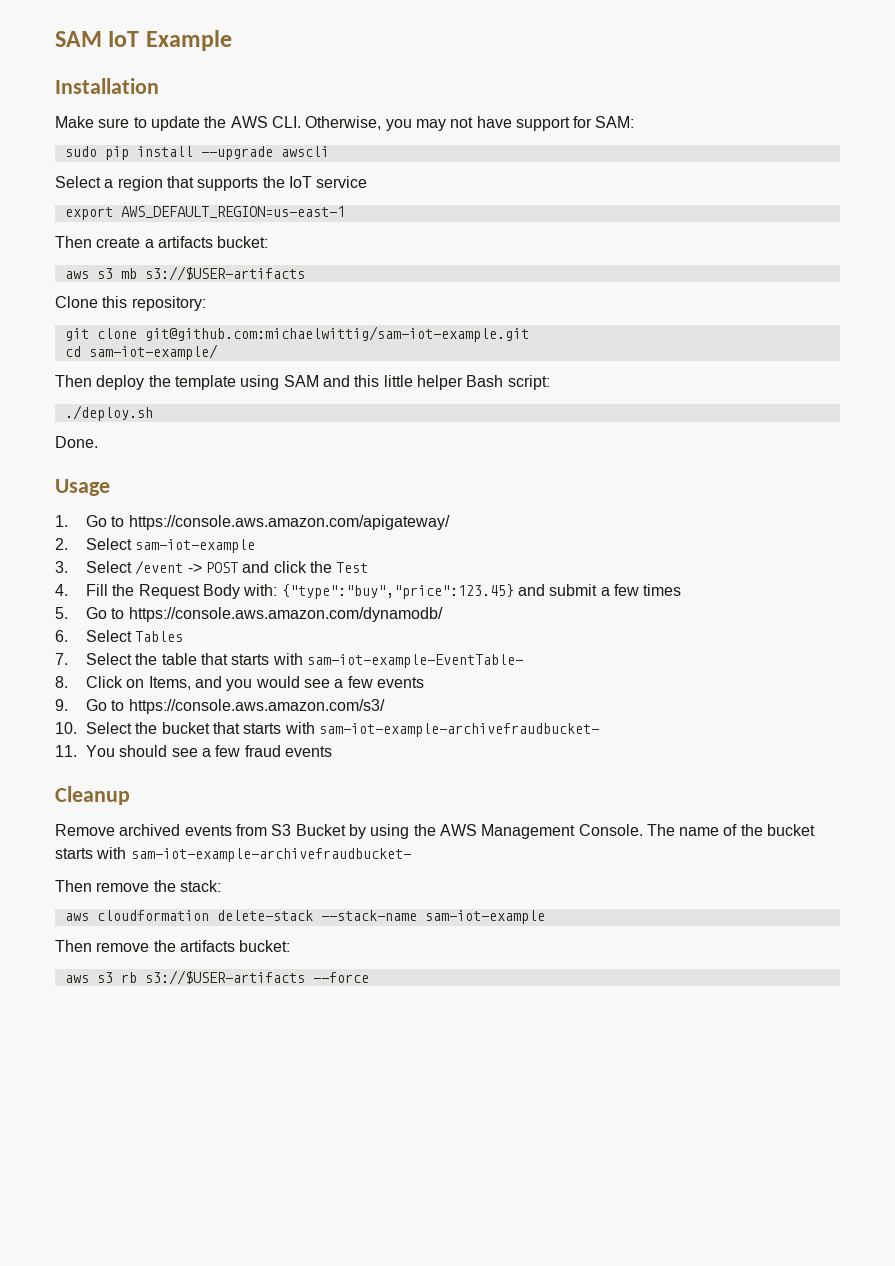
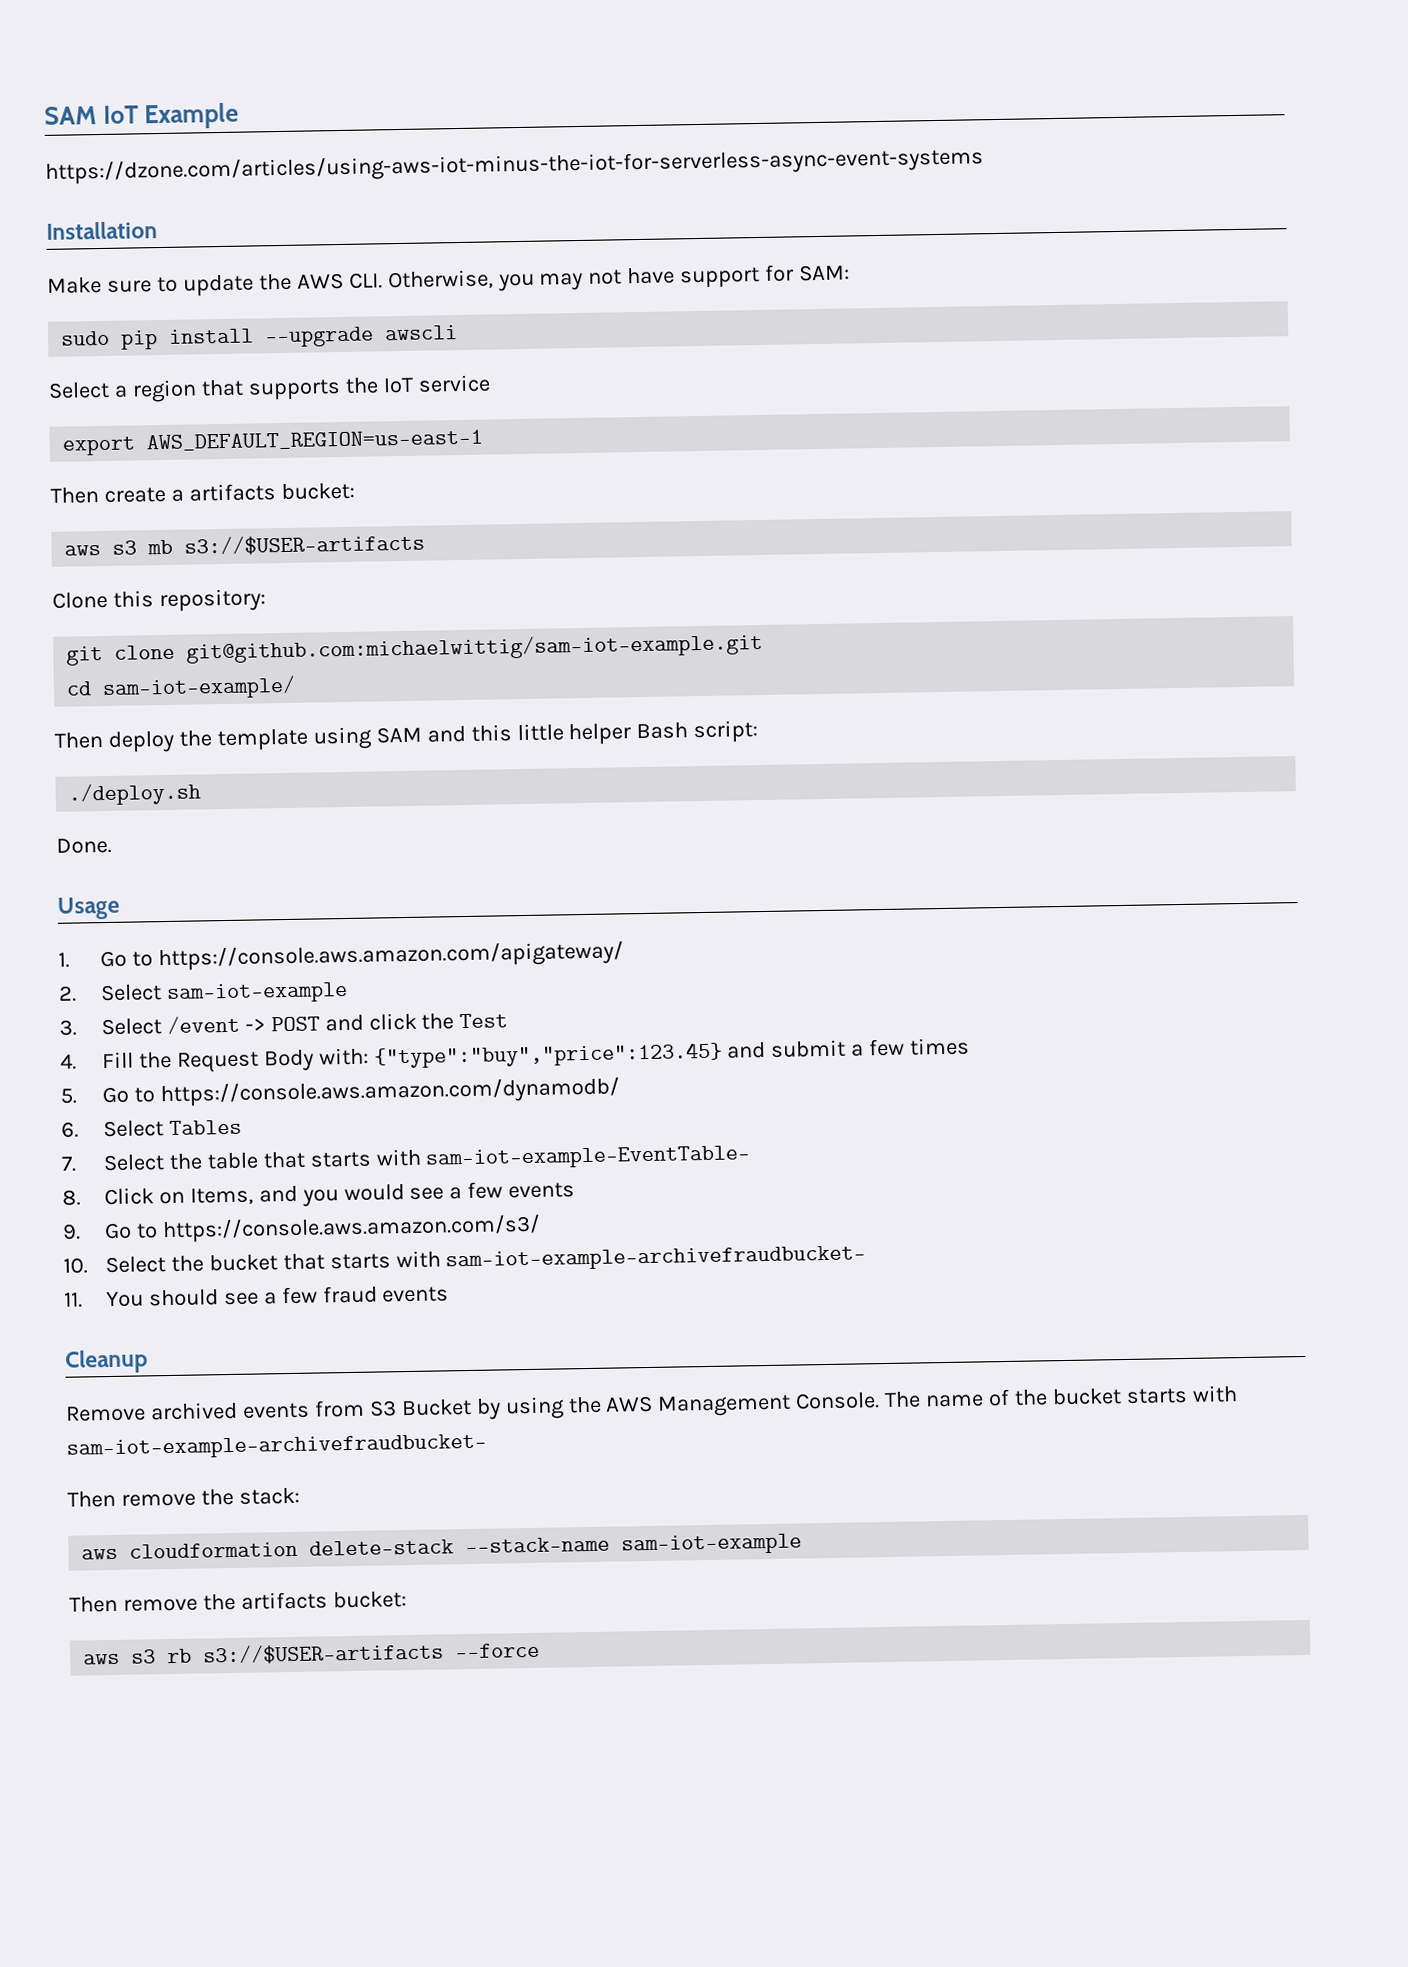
+ https://dzone.com/articles/using-aws-iot-minus-the-iot-for-serverless-async-event-systems

